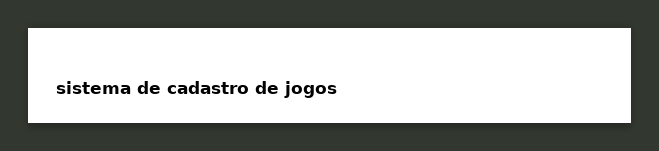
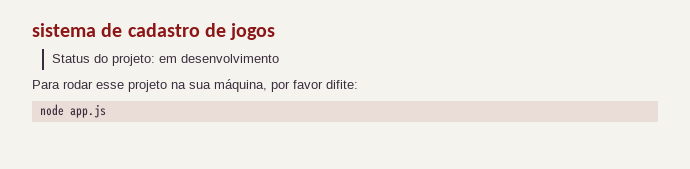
+ Status do projeto: em desenvolvimento
+ Para rodar esse projeto na sua máquina, por favor difite:
+ node app.js

